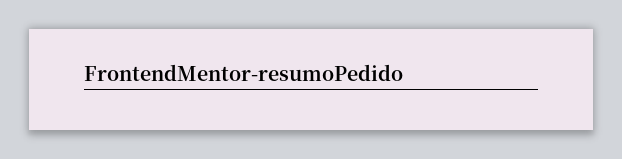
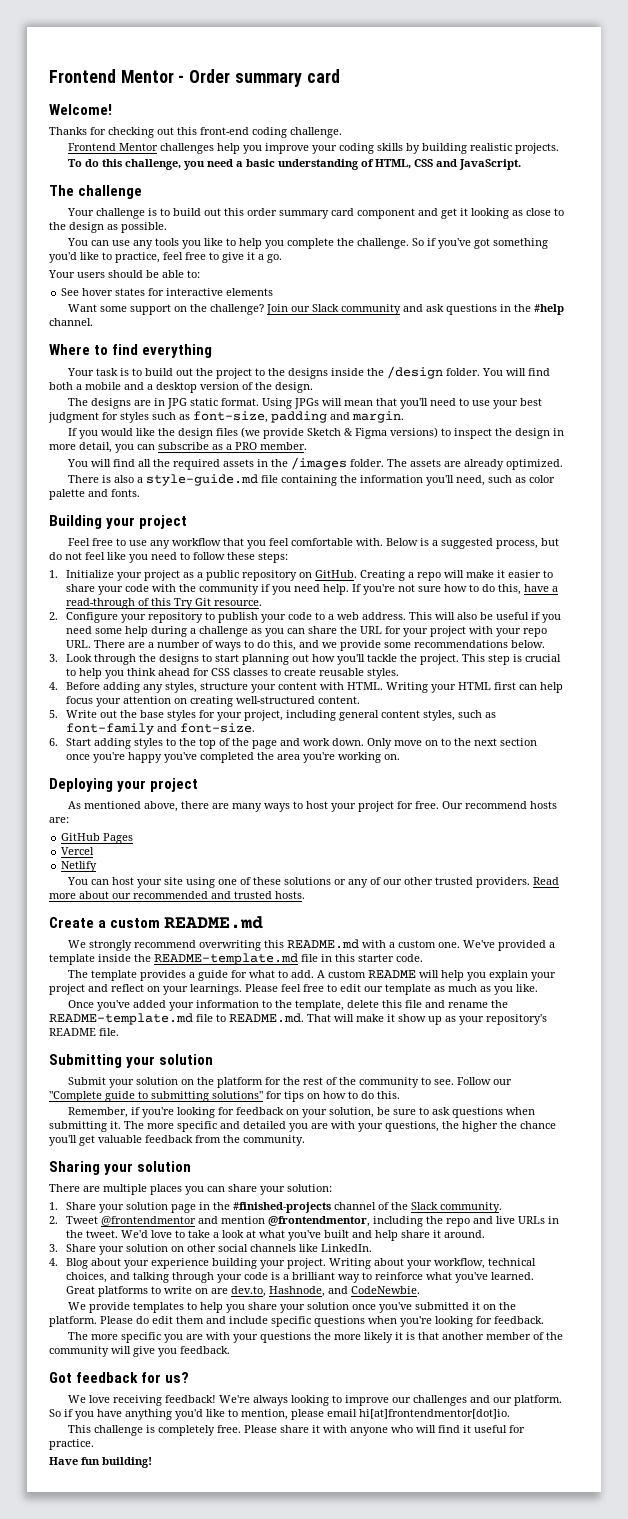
- FrontendMentor-resumoPedido
+ Frontend Mentor - Order summary card
+ Welcome!
+ Thanks for checking out this front-end coding challenge.
+ Frontend Mentor challenges help you improve your coding skills by building realistic projects.
+ To do this challenge, you need a basic understanding of HTML, CSS and JavaScript.
+ The challenge
+ Your challenge is to build out this order summary card component and get it looking as close to the design as possible.
+ You can use any tools you like to help you complete the challenge. So if you've got something you'd like to practice, feel free to give it a go.
+ Your users should be able to:
+ See hover states for interactive elements
+ Want some support on the challenge? Join our Slack community and ask questions in the #help channel.
+ Where to find everything
+ Your task is to build out the project to the designs inside the /design folder. You will find both a mobile and a desktop version of the design.
+ The designs are in JPG static format. Using JPGs will mean that you'll need to use your best judgment for styles such as font-size, padding and margin.
+ If you would like the design files (we provide Sketch & Figma versions) to inspect the design in more detail, you can subscribe as a PRO member.
+ You will find all the required assets in the /images folder. The assets are already optimized.
+ There is also a style-guide.md file containing the information you'll need, such as color palette and fonts.
+ Building your project
+ Feel free to use any workflow that you feel comfortable with. Below is a suggested process, but do not feel like you need to follow these steps:
+ 1. Initialize your project as a public repository on GitHub. Creating a repo will make it easier to share your code with the community if you need help. If you're not sure how to do this, have a read-through of this Try Git resource.
+ 2. Configure your repository to publish your code to a web address. This will also be useful if you need some help during a challenge as you can share the URL for your project with your repo URL. There are a number of ways to do this, and we provide some recommendations below.
+ 3. Look through the designs to start planning out how you'll tackle the project. This step is crucial to help you think ahead for CSS classes to create reusable styles.
+ 4. Before adding any styles, structure your content with HTML. Writing your HTML first can help focus your attention on creating well-structured content.
+ 5. Write out the base styles for your project, including general content styles, such as font-family and font-size.
+ 6. Start adding styles to the top of the page and work down. Only move on to the next section once you're happy you've completed the area you're working on.
+ Deploying your project
+ As mentioned above, there are many ways to host your project for free. Our recommend hosts are:
+ GitHub Pages
+ Vercel
+ Netlify
+ You can host your site using one of these solutions or any of our other trusted providers. Read more about our recommended and trusted hosts.
+ Create a custom README.md
+ We strongly recommend overwriting this README.md with a custom one. We've provided a template inside the README-template.md file in this starter code.
+ The template provides a guide for what to add. A custom README will help you explain your project and reflect on your learnings. Please feel free to edit our template as much as you like.
+ Once you've added your information to the template, delete this file and rename the README-template.md file to README.md. That will make it show up as your repository's README file.
+ Submitting your solution
+ Submit your solution on the platform for the rest of the community to see. Follow our "Complete guide to submitting solutions" for tips on how to do this.
+ Remember, if you're looking for feedback on your solution, be sure to ask questions when submitting it. The more specific and detailed you are with your questions, the higher the chance you'll get valuable feedback from the community.
+ Sharing your solution
+ There are multiple places you can share your solution:
+ 1. Share your solution page in the #finished-projects channel of the Slack community.
+ 2. Tweet @frontendmentor and mention @frontendmentor, including the repo and live URLs in the tweet. We'd love to take a look at what you've built and help share it around.
+ 3. Share your solution on other social channels like LinkedIn.
+ 4. Blog about your experience building your project. Writing about your workflow, technical choices, and talking through your code is a brilliant way to reinforce what you've learned. Great platforms to write on are dev.to, Hashnode, and CodeNewbie.
+ We provide templates to help you share your solution once you've submitted it on the platform. Please do edit them and include specific questions when you're looking for feedback.
+ The more specific you are with your questions the more likely it is that another member of the community will give you feedback.
+ Got feedback for us?
+ We love receiving feedback! We're always looking to improve our challenges and our platform. So if you have anything you'd like to mention, please email hi[at]frontendmentor[dot]io.
+ This challenge is completely free. Please share it with anyone who will find it useful for practice.
+ Have fun building!

